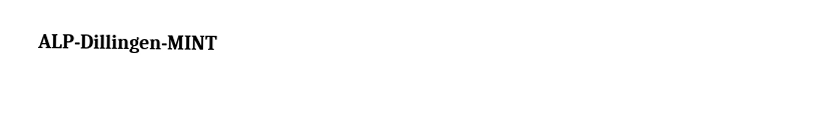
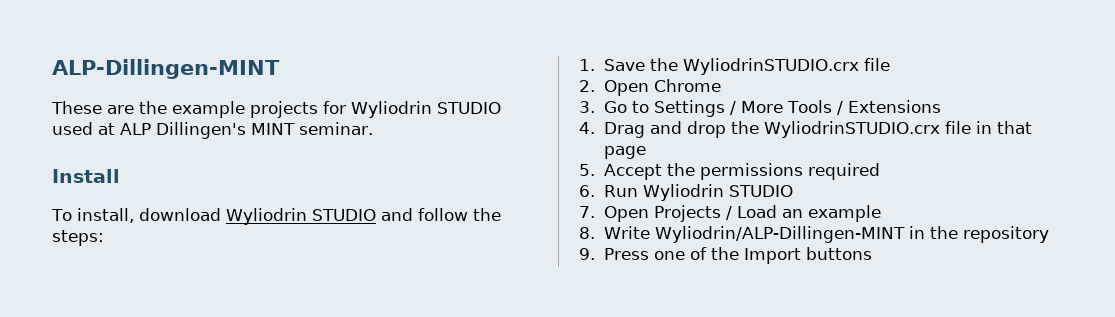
+ These are the example projects for Wyliodrin STUDIO used at ALP Dillingen's MINT seminar.
+ Install
+ To install, download Wyliodrin STUDIO and follow the steps:
+ 1. Save the WyliodrinSTUDIO.crx file
+ 2. Open Chrome
+ 3. Go to Settings / More Tools / Extensions
+ 4. Drag and drop the WyliodrinSTUDIO.crx file in that page
+ 5. Accept the permissions required
+ 6. Run Wyliodrin STUDIO
+ 7. Open Projects / Load an example
+ 8. Write Wyliodrin/ALP-Dillingen-MINT in the repository
+ 9. Press one of the Import buttons

